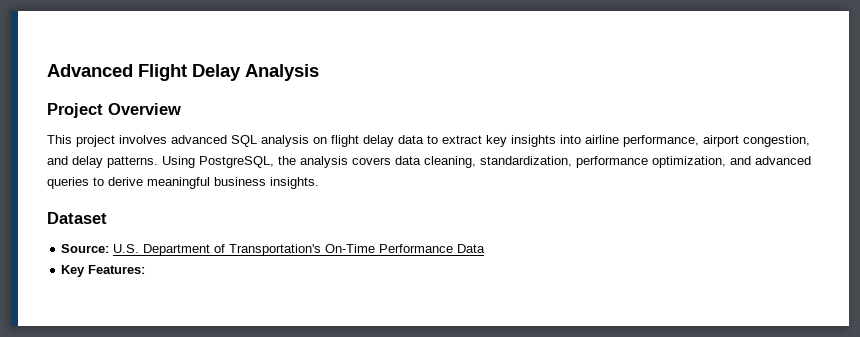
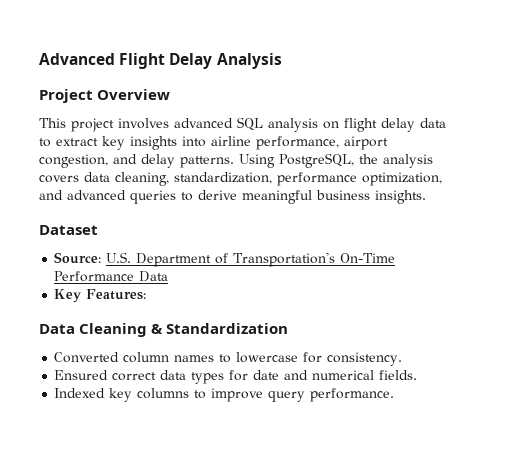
+ Data Cleaning & Standardization
+ Converted column names to lowercase for consistency.
+ Ensured correct data types for date and numerical fields.
+ Indexed key columns to improve query performance.

